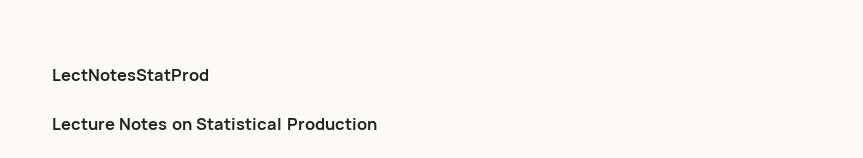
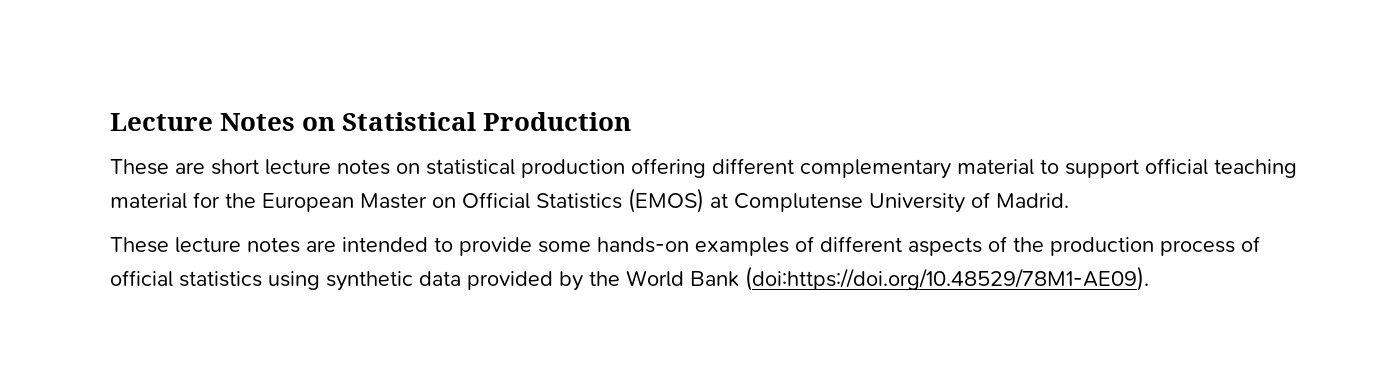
- LectNotesStatProd
+ These are short lecture notes on statistical production offering different complementary material to support official teaching material for the European Master on Official Statistics (EMOS) at Complutense University of Madrid.
+ These lecture notes are intended to provide some hands-on examples of different aspects of the production process of official statistics using synthetic data provided by the World Bank (doi:https://doi.org/10.48529/78M1-AE09).

